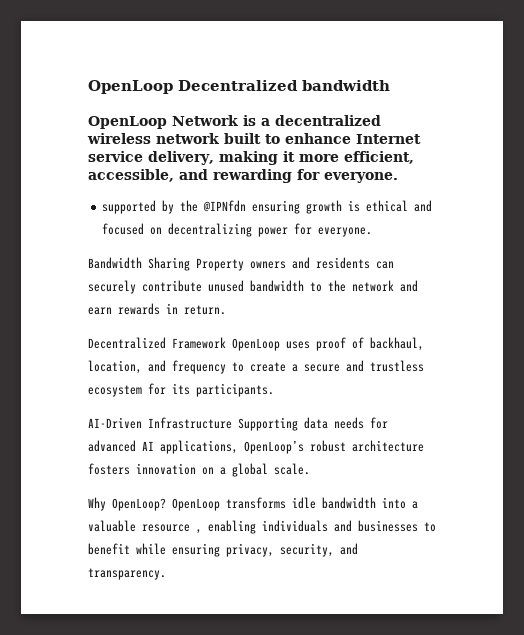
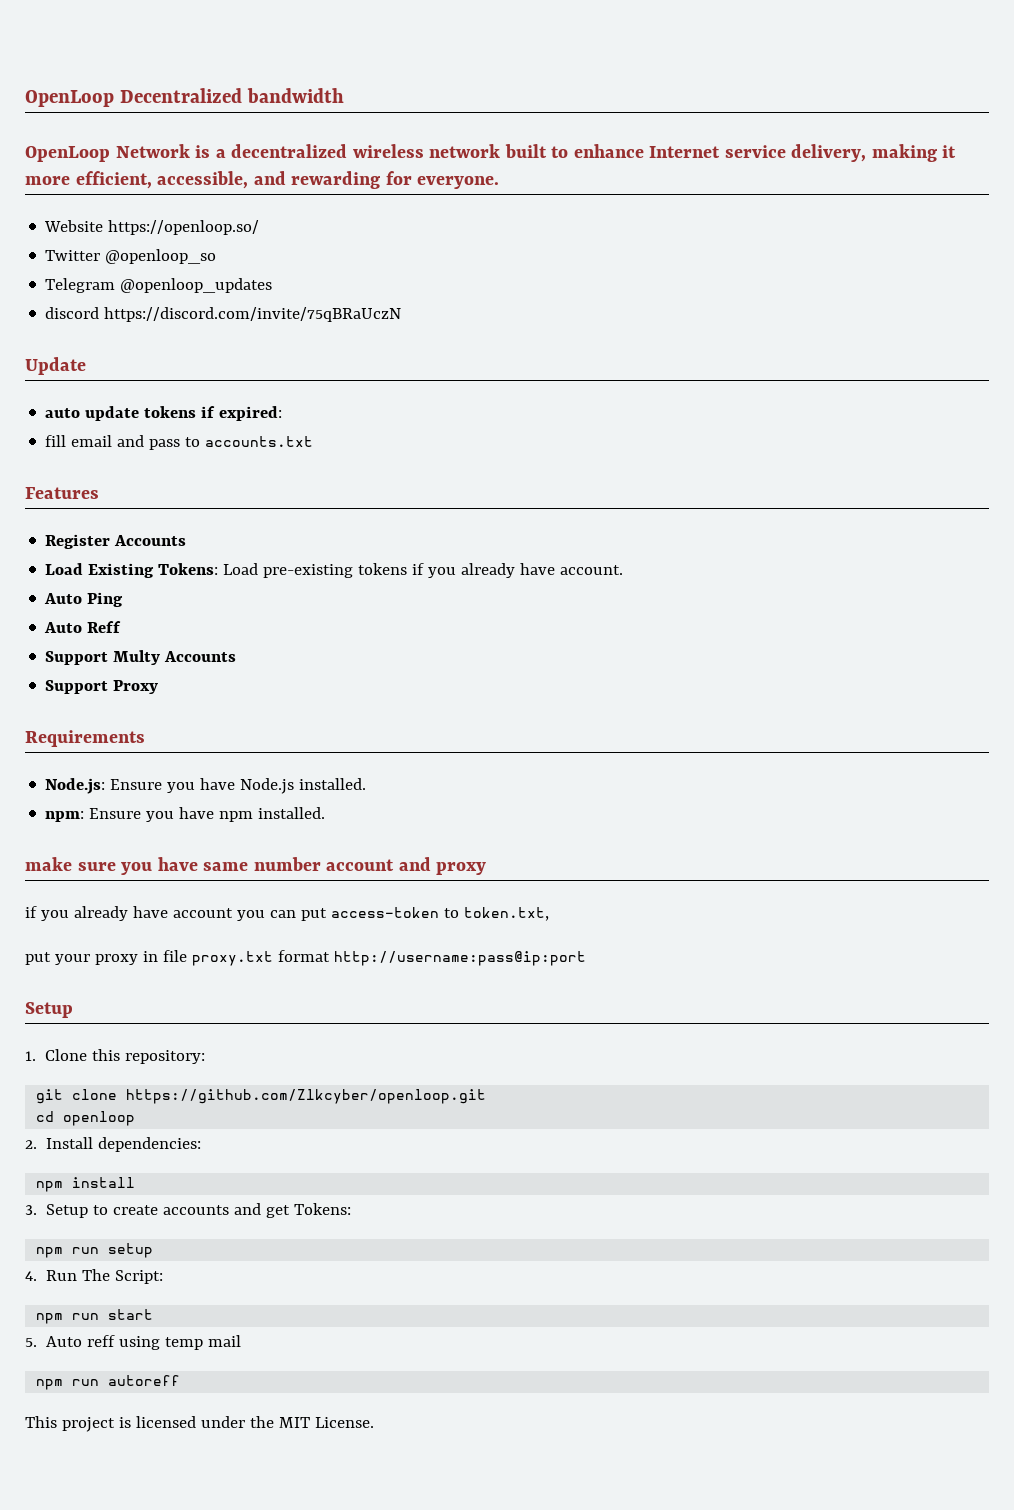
- supported by the @IPNfdn ensuring growth is ethical and focused on decentralizing power for everyone.
- Bandwidth Sharing Property owners and residents can securely contribute unused bandwidth to the network and earn rewards in return.
- Decentralized Framework OpenLoop uses proof of backhaul, location, and frequency to create a secure and trustless ecosystem for its participants.
- AI-Driven Infrastructure Supporting data needs for advanced AI applications, OpenLoop’s robust architecture fosters innovation on a global scale.
- Why OpenLoop? OpenLoop transforms idle bandwidth into a valuable resource , enabling individuals and businesses to benefit while ensuring privacy, security, and transparency.
+ Website https://openloop.so/
+ Twitter @openloop_so
+ Telegram @openloop_updates
+ discord https://discord.com/invite/75qBRaUczN
+ Update
+ auto update tokens if expired:
+ fill email and pass to accounts.txt
+ Features
+ Register Accounts
+ Load Existing Tokens: Load pre-existing tokens if you already have account.
+ Auto Ping
+ Auto Reff
+ Support Multy Accounts
+ Support Proxy
+ Requirements
+ Node.js: Ensure you have Node.js installed.
+ npm: Ensure you have npm installed.
+ make sure you have same number account and proxy
+ if you already have account you can put access-token to token.txt,
+ put your proxy in file proxy.txt format http://username:pass@ip:port
+ Setup
+ 1. Clone this repository:
+ git clone https://github.com/Zlkcyber/openloop.git
+ cd openloop
+ 2. Install dependencies:
+ npm install
+ 3. Setup to create accounts and get Tokens:
+ npm run setup
+ 4. Run The Script:
+ npm run start
+ 5. Auto reff using temp mail
+ npm run autoreff
+ This project is licensed under the MIT License.

